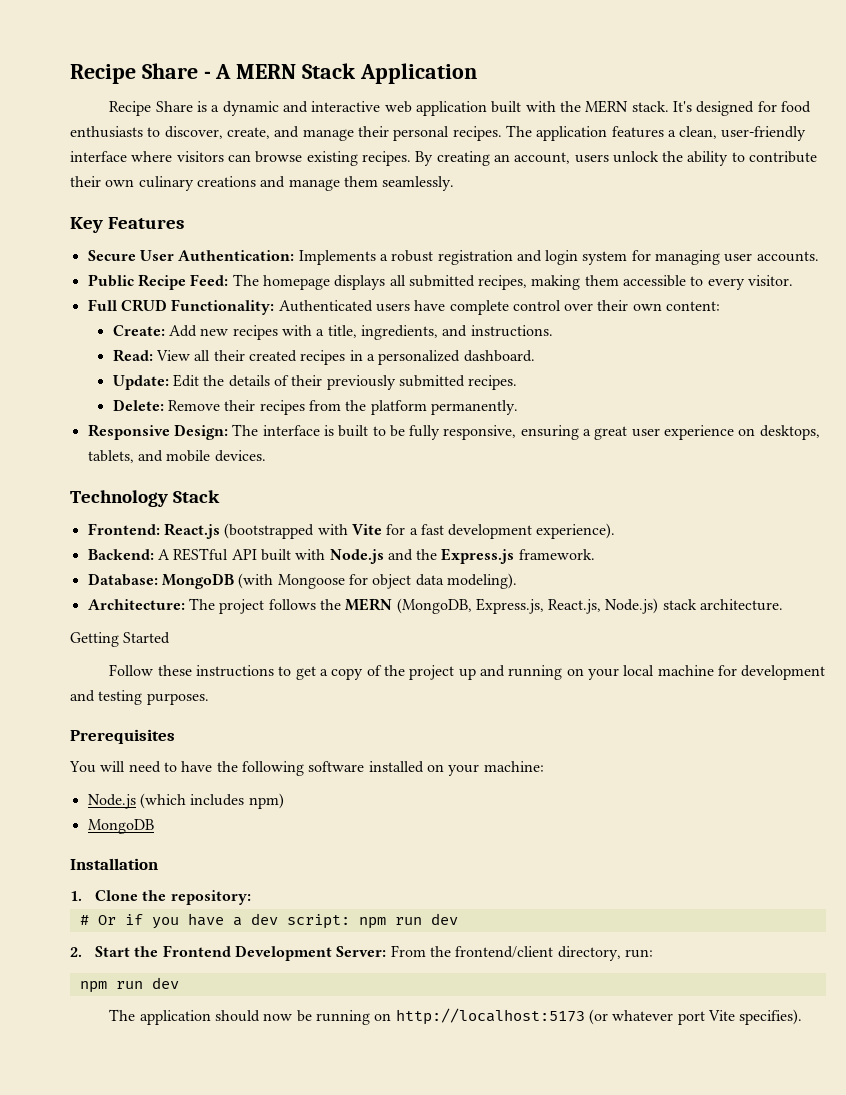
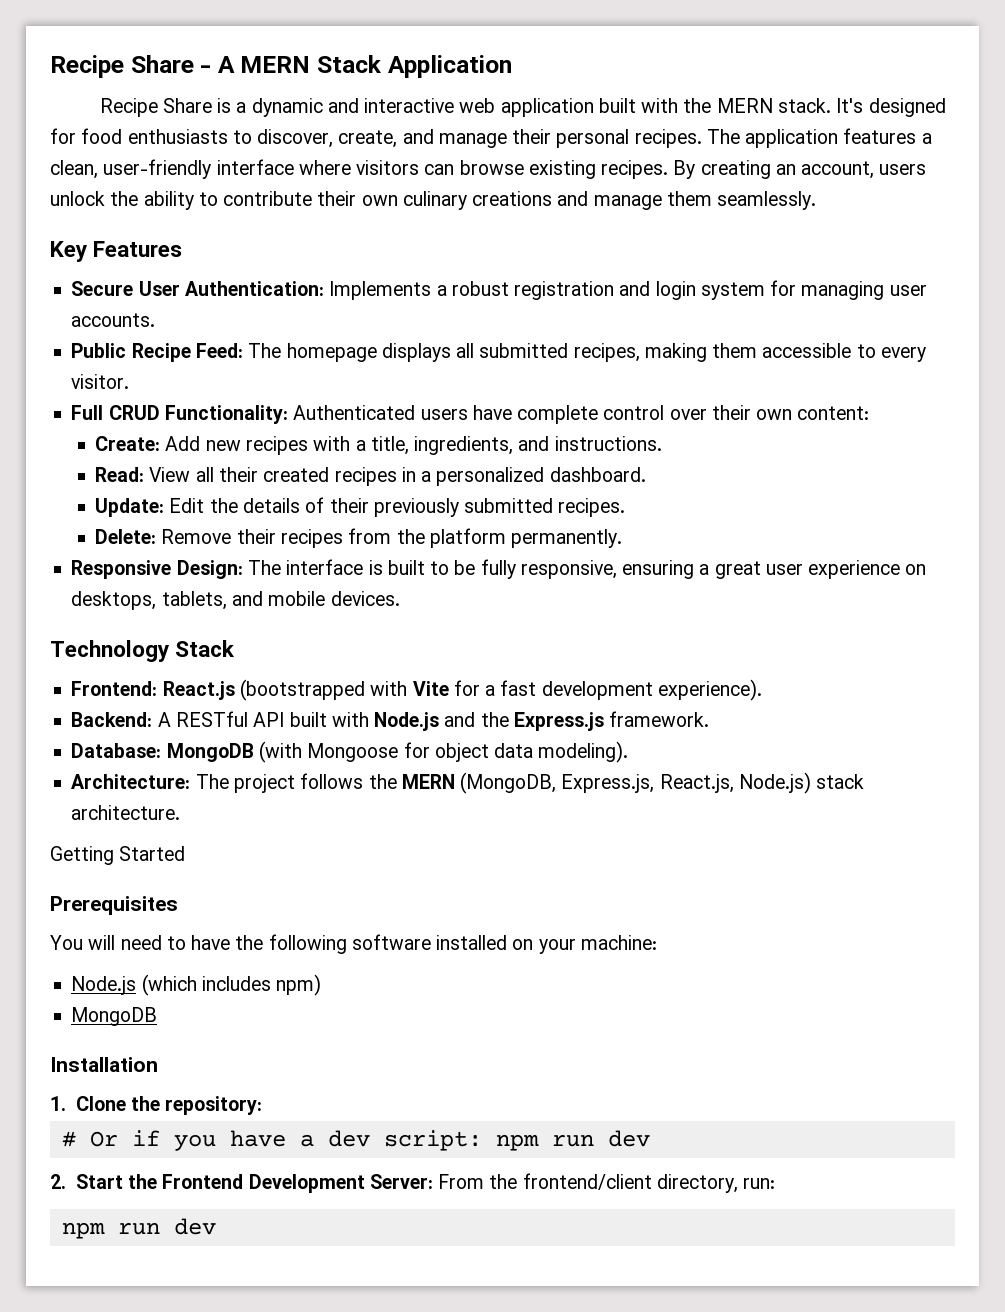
- Follow these instructions to get a copy of the project up and running on your local machine for development and testing purposes.
- The application should now be running on http://localhost:5173 (or whatever port Vite specifies).

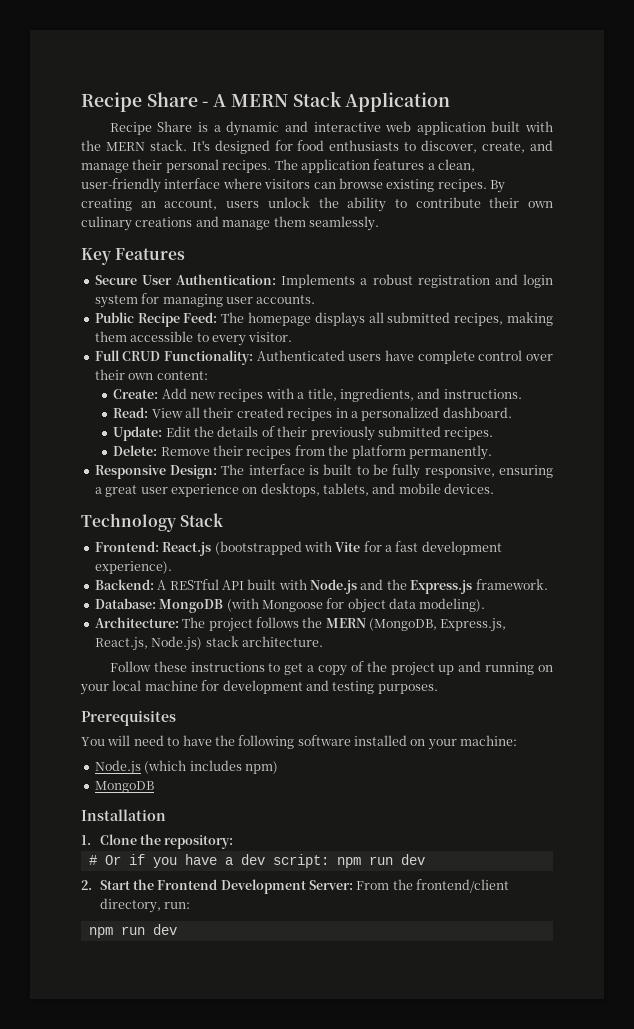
- Getting Started
+ Follow these instructions to get a copy of the project up and running on your local machine for development and testing purposes.

